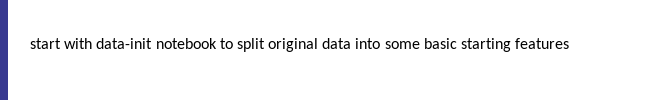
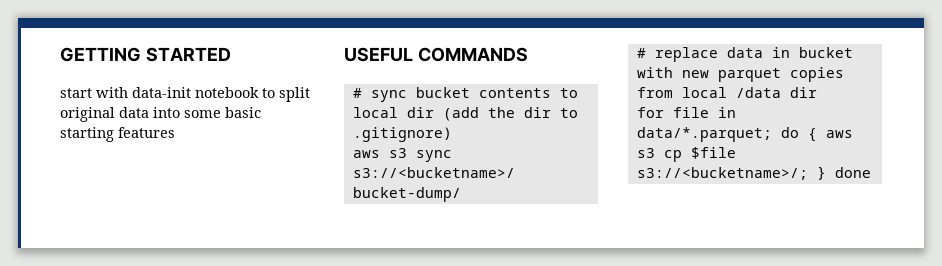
+ GETTING STARTED
+ USEFUL COMMANDS
+ # sync bucket contents to local dir (add the dir to .gitignore)
+ aws s3 sync s3://<bucketname>/ bucket-dump/
+ # replace data in bucket with new parquet copies from local /data dir
+ for file in data/*.parquet; do { aws s3 cp $file s3://<bucketname>/; } done

